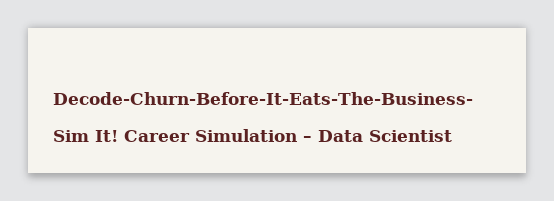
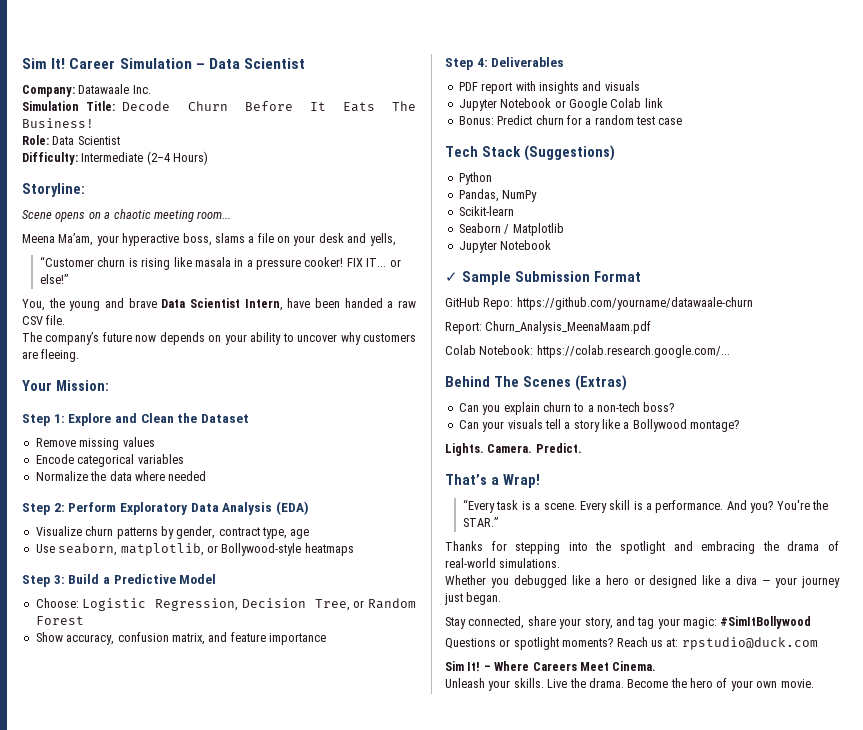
- Decode-Churn-Before-It-Eats-The-Business-
+ Company: Datawaale Inc.
+ Simulation Title: Decode Churn Before It Eats The Business!
+ Role: Data Scientist
+ Difficulty: Intermediate (2–4 Hours)
+ Storyline:
+ Scene opens on a chaotic meeting room...
+ Meena Ma’am, your hyperactive boss, slams a file on your desk and yells,
+ “Customer churn is rising like masala in a pressure cooker! FIX IT... or else!”
+ You, the young and brave Data Scientist Intern, have been handed a raw CSV file.
+ The company’s future now depends on your ability to uncover why customers are fleeing.
+ Your Mission:
+ Step 1: Explore and Clean the Dataset
+ Remove missing values
+ Encode categorical variables
+ Normalize the data where needed
+ Step 2: Perform Exploratory Data Analysis (EDA)
+ Visualize churn patterns by gender, contract type, age
+ Use seaborn, matplotlib, or Bollywood-style heatmaps
+ Step 3: Build a Predictive Model
+ Choose: Logistic Regression, Decision Tree, or Random Forest
+ Show accuracy, confusion matrix, and feature importance
+ Step 4: Deliverables
+ PDF report with insights and visuals
+ Jupyter Notebook or Google Colab link
+ Bonus: Predict churn for a random test case
+ Tech Stack (Suggestions)
+ Python
+ Pandas, NumPy
+ Scikit-learn
+ Seaborn / Matplotlib
+ Jupyter Notebook
+ ✓ Sample Submission Format
+ GitHub Repo: https://github.com/yourname/datawaale-churn
+ Report: Churn_Analysis_MeenaMaam.pdf
+ Colab Notebook: https://colab.research.google.com/...
+ Behind The Scenes (Extras)
+ Can you explain churn to a non-tech boss?
+ Can your visuals tell a story like a Bollywood montage?
+ Lights. Camera. Predict.
+ That’s a Wrap!
+ “Every task is a scene. Every skill is a performance. And you? You're the STAR.”
+ Thanks for stepping into the spotlight and embracing the drama of real-world simulations.
+ Whether you debugged like a hero or designed like a diva — your journey just began.
+ Stay connected, share your story, and tag your magic: #SimItBollywood
+ Questions or spotlight moments? Reach us at: rpstudio@duck.com
+ Sim It! – Where Careers Meet Cinema.
+ Unleash your skills. Live the drama. Become the hero of your own movie.

